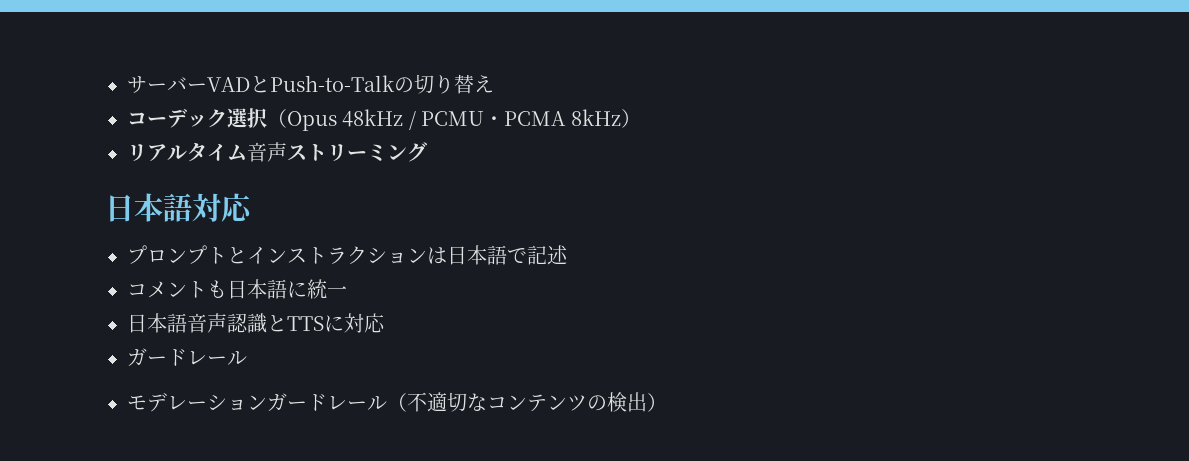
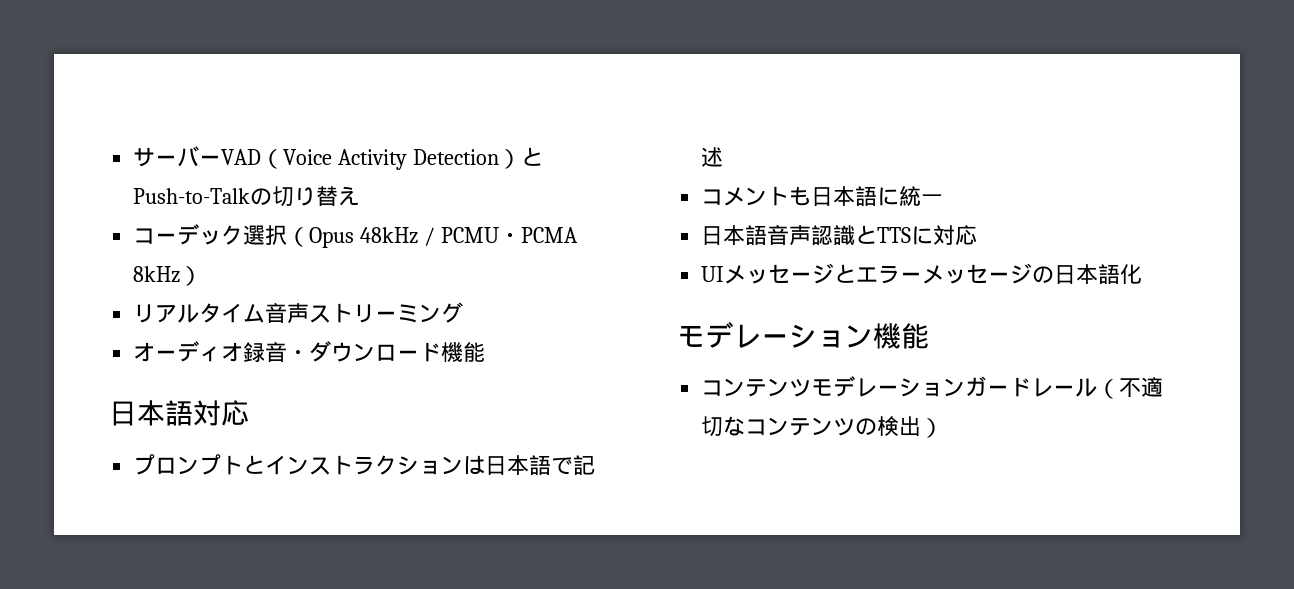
- サーバーVADとPush-to-Talkの切り替え
+ サーバーVAD（Voice Activity Detection）とPush-to-Talkの切り替え
+ オーディオ録音・ダウンロード機能
  日本語音声認識とTTSに対応
- ガードレール
- モデレーションガードレール（不適切なコンテンツの検出）
+ UIメッセージとエラーメッセージの日本語化
+ モデレーション機能
+ コンテンツモデレーションガードレール（不適切なコンテンツの検出）

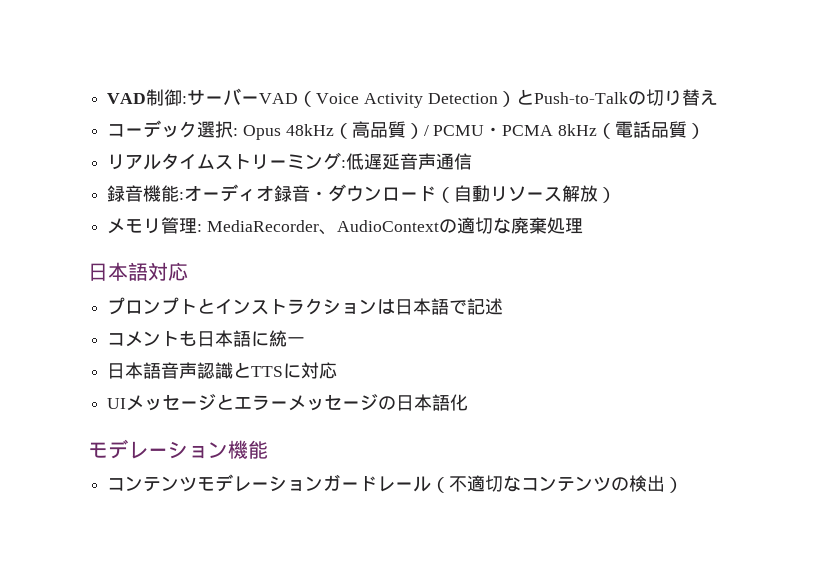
- サーバーVAD（Voice Activity Detection）とPush-to-Talkの切り替え
+ VAD制御:サーバーVAD（Voice Activity Detection）とPush-to-Talkの切り替え
- コーデック選択（Opus 48kHz / PCMU・PCMA 8kHz）
+ コーデック選択: Opus 48kHz（高品質）/ PCMU・PCMA 8kHz（電話品質）
- リアルタイム音声ストリーミング
- オーディオ録音・ダウンロード機能
+ リアルタイムストリーミング:低遅延音声通信
+ 録音機能:オーディオ録音・ダウンロード（自動リソース解放）
+ メモリ管理: MediaRecorder、AudioContextの適切な廃棄処理

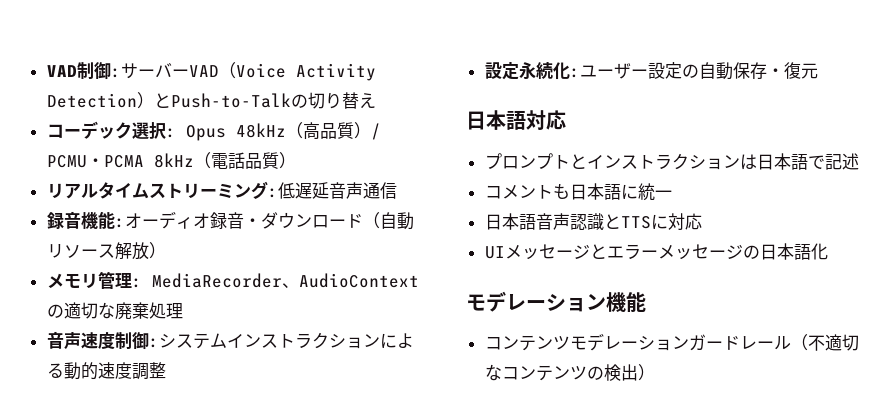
+ 音声速度制御:システムインストラクションによる動的速度調整
+ 設定永続化:ユーザー設定の自動保存・復元

